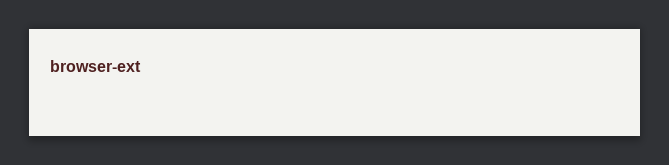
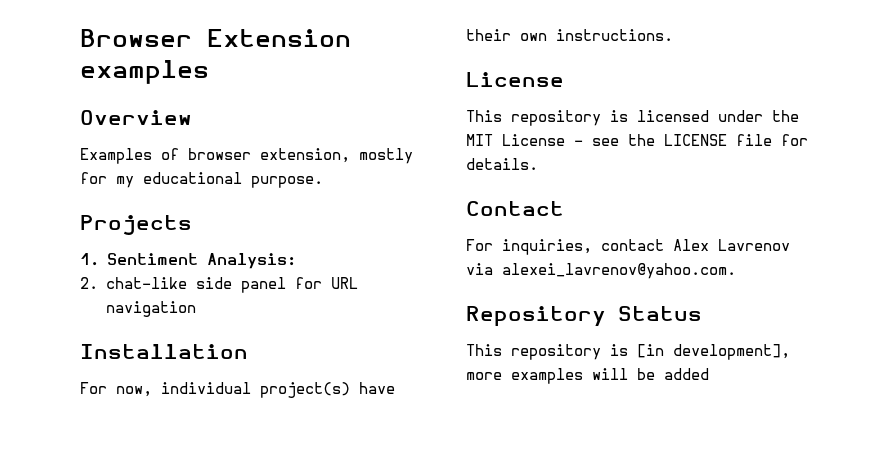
- browser-ext
+ Browser Extension examples
+ Overview
+ Examples of browser extension, mostly for my educational purpose.
+ Projects
+ 1. Sentiment Analysis:
+ 2. chat-like side panel for URL navigation
+ Installation
+ For now, individual project(s) have their own instructions.
+ License
+ This repository is licensed under the MIT License - see the LICENSE file for details.
+ Contact
+ For inquiries, contact Alex Lavrenov via alexei_lavrenov@yahoo.com.
+ Repository Status
+ This repository is [in development], more examples will be added

